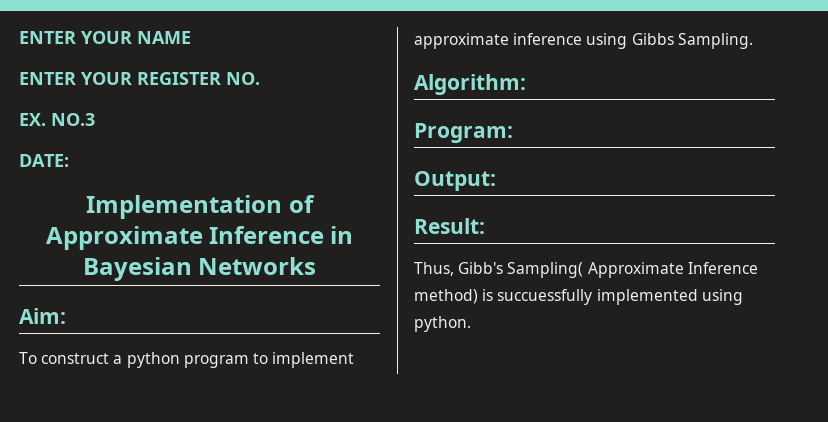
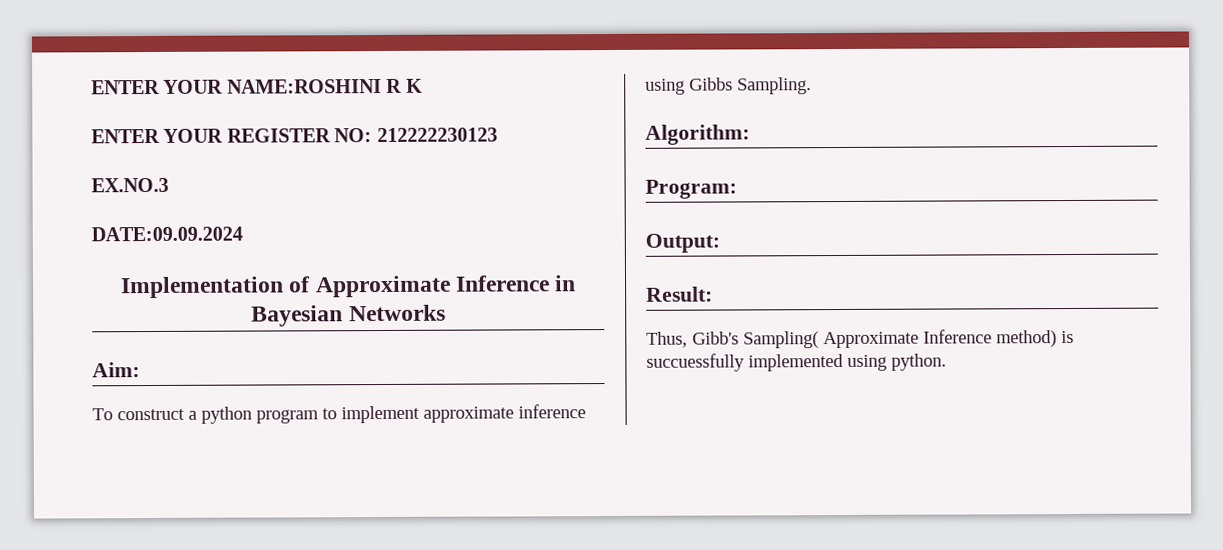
- ENTER YOUR NAME
+ ENTER YOUR NAME:ROSHINI R K
- ENTER YOUR REGISTER NO.
- EX. NO.3
- DATE:
+ ENTER YOUR REGISTER NO: 212222230123
+ EX.NO.3
+ DATE:09.09.2024

